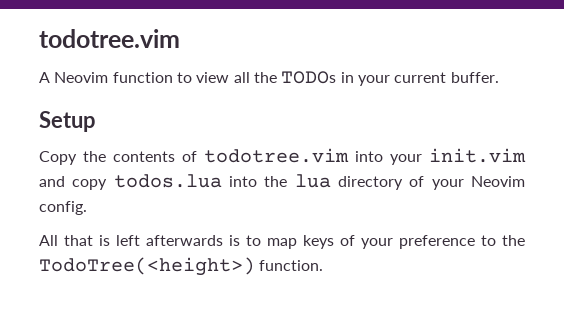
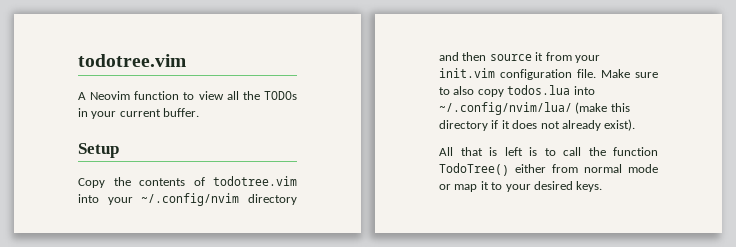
- Copy the contents of todotree.vim into your init.vim and copy todos.lua into the lua directory of your Neovim config.
+ Copy the contents of todotree.vim into your ~/.config/nvim directory and then source it from your init.vim configuration file. Make sure to also copy todos.lua into ~/.config/nvim/lua/ (make this directory if it does not already exist).
- All that is left afterwards is to map keys of your preference to the TodoTree(<height>) function.
+ All that is left is to call the function TodoTree() either from normal mode or map it to your desired keys.

